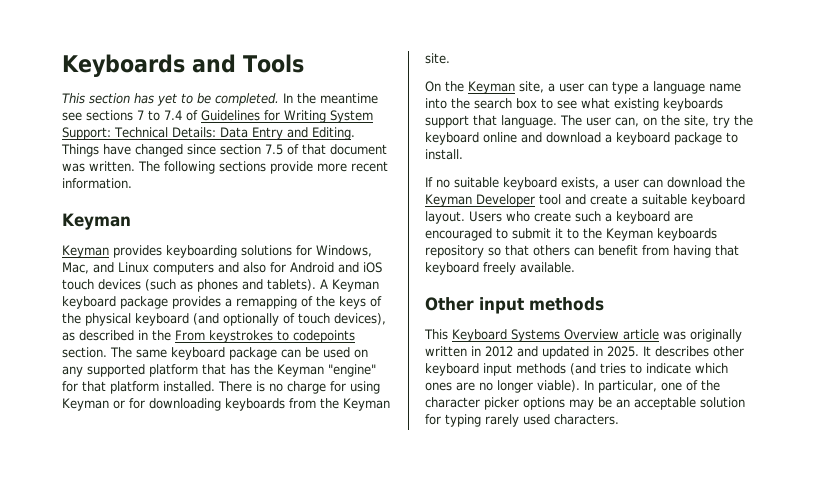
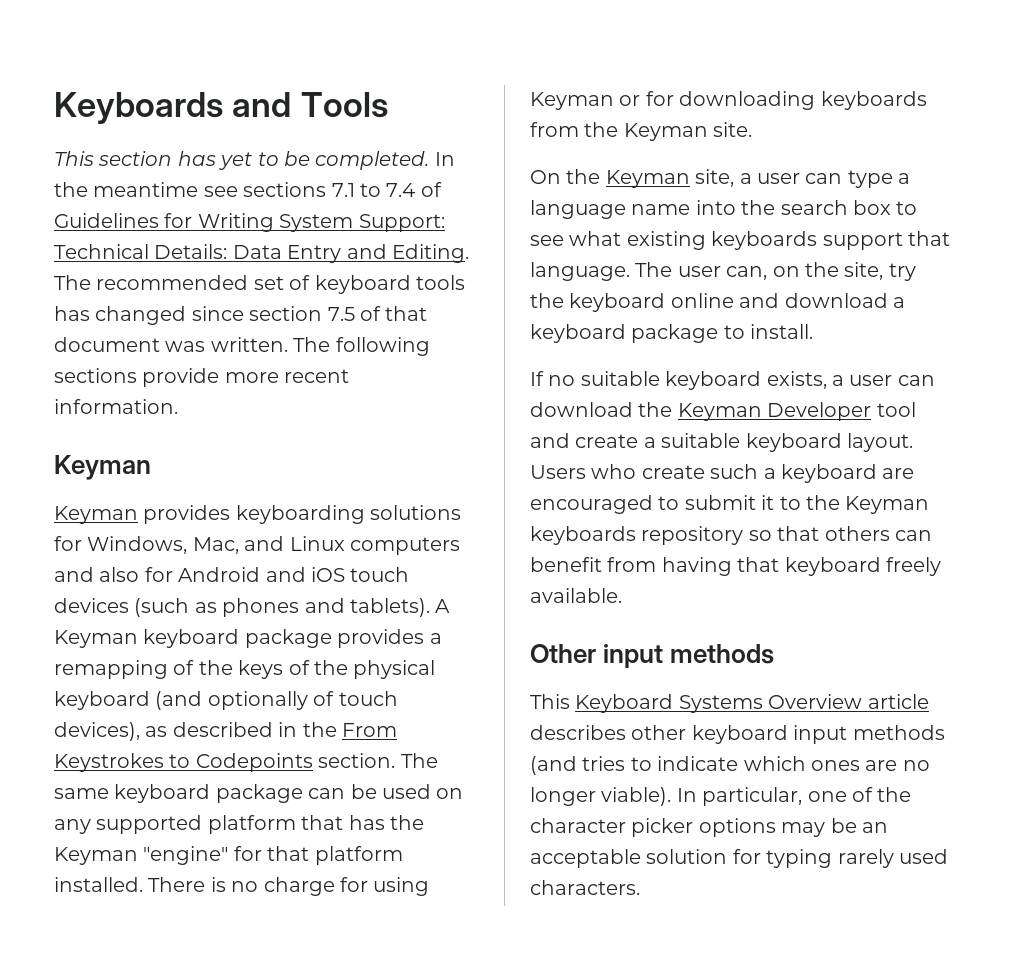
- In the meantime see sections 7 to 7.4 of Guidelines for Writing System Support: Technical Details: Data Entry and Editing.
+ In the meantime see sections 7.1 to 7.4 of Guidelines for Writing System Support: Technical Details: Data Entry and Editing.
- Things have changed since section 7.5 of that document was written.
+ The recommended set of keyboard tools has changed since section 7.5 of that document was written.
- A Keyman keyboard package provides a remapping of the keys of the physical keyboard (and optionally of touch devices), as described in the From keystrokes to codepoints section.
+ A Keyman keyboard package provides a remapping of the keys of the physical keyboard (and optionally of touch devices), as described in the From Keystrokes to Codepoints section.
- This Keyboard Systems Overview article was originally written in 2012 and updated in 2025. It describes other keyboard input methods (and tries to indicate which ones are no longer viable).
+ This Keyboard Systems Overview article describes other keyboard input methods (and tries to indicate which ones are no longer viable).

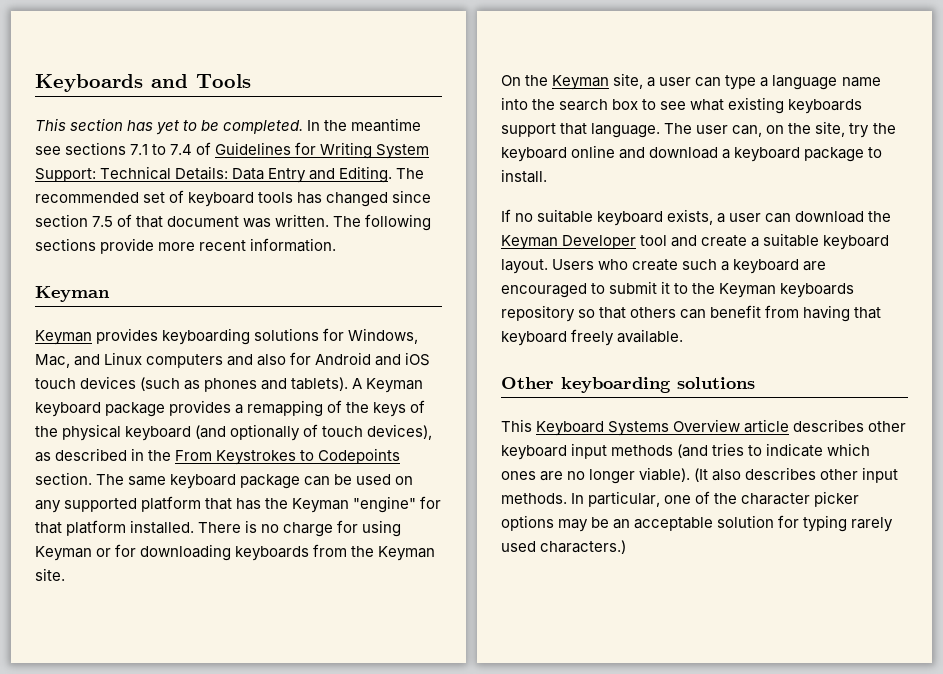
- Other input methods
+ Other keyboarding solutions
+ (It also describes other input methods.
- In particular, one of the character picker options may be an acceptable solution for typing rarely used characters.
+ In particular, one of the character picker options may be an acceptable solution for typing rarely used characters.)

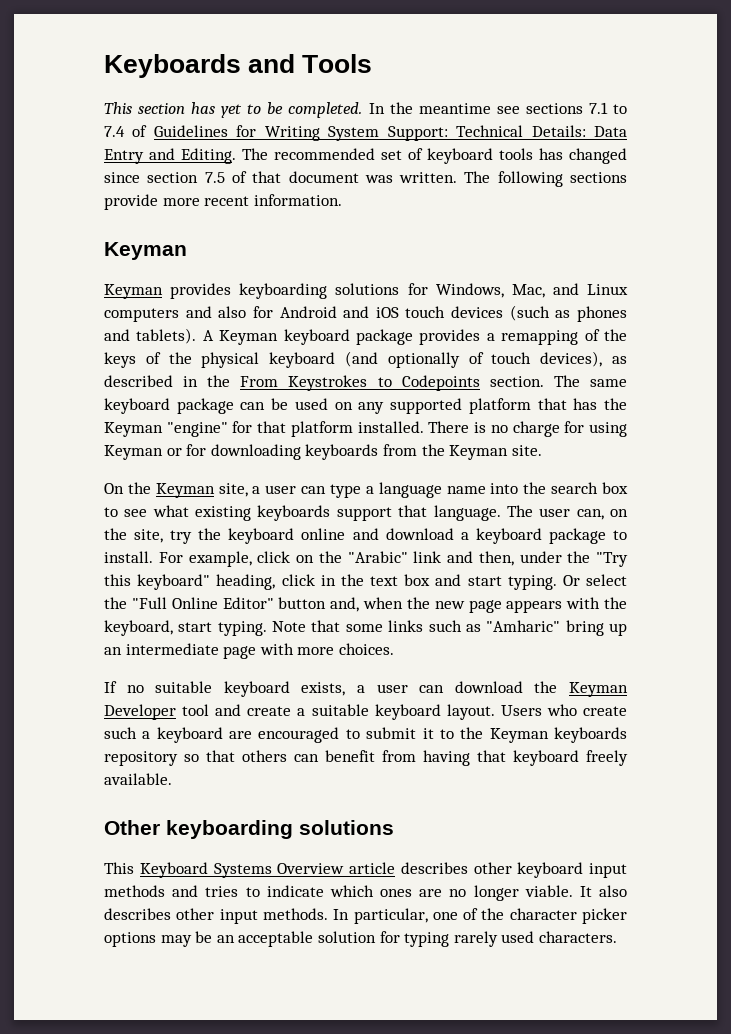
+ For example, click on the "Arabic" link and then, under the "Try this keyboard" heading, click in the text box and start typing. Or select the "Full Online Editor" button and, when the new page appears with the keyboard, start typing. Note that some links such as "Amharic" bring up an intermediate page with more choices.
- This Keyboard Systems Overview article describes other keyboard input methods (and tries to indicate which ones are no longer viable). (It also describes other input methods.
+ This Keyboard Systems Overview article describes other keyboard input methods and tries to indicate which ones are no longer viable. It also describes other input methods.
- In particular, one of the character picker options may be an acceptable solution for typing rarely used characters.)
+ In particular, one of the character picker options may be an acceptable solution for typing rarely used characters.

